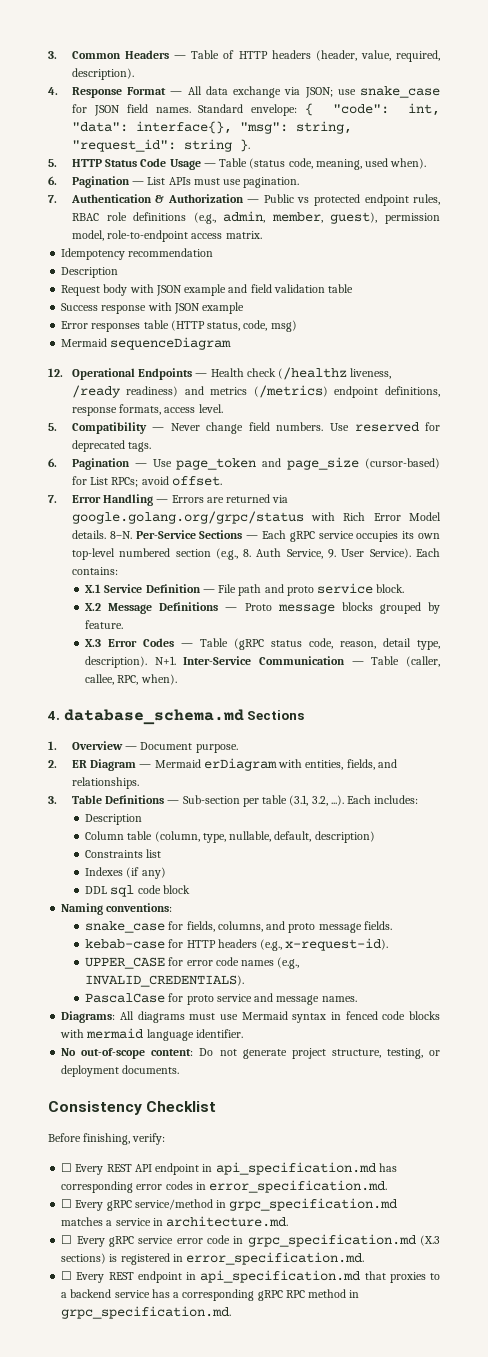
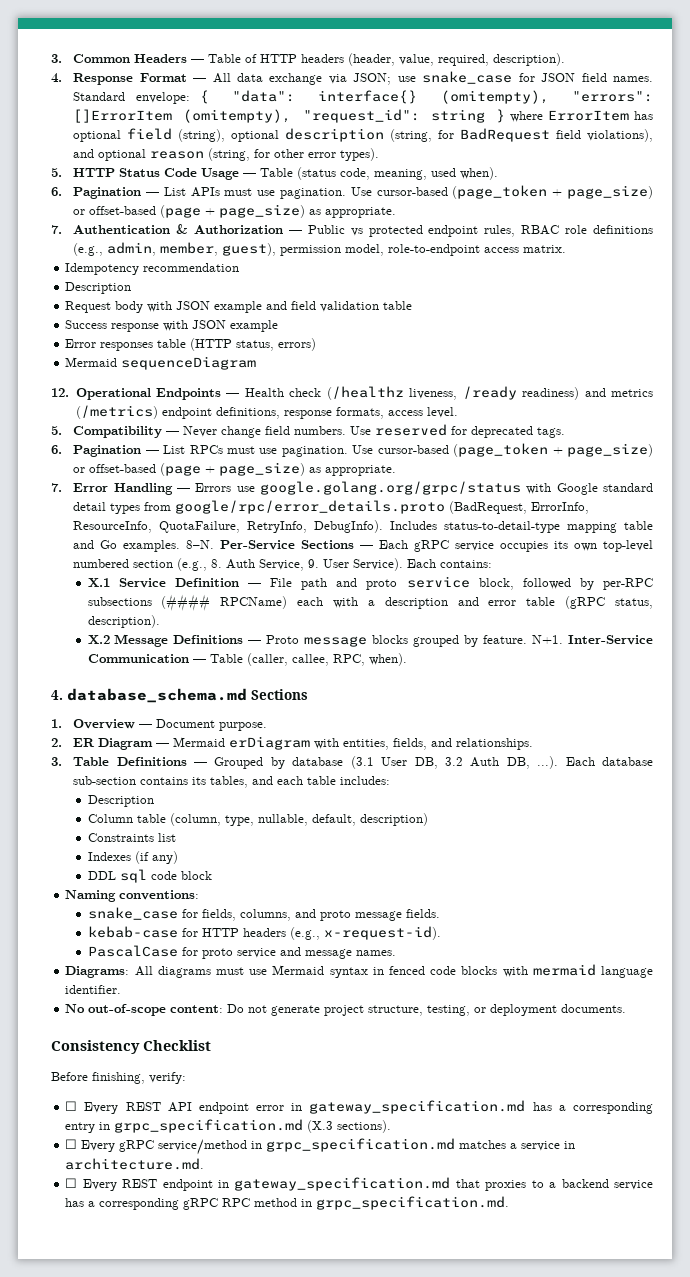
- Standard envelope: { "code": int, "data": interface{}, "msg": string, "request_id": string }.
+ Standard envelope: { "data": interface{} (omitempty), "errors": []ErrorItem (omitempty), "request_id": string } where ErrorItem has optional field (string), optional description (string, for BadRequest field violations), and optional reason (string, for other error types).
- 6. Pagination — List APIs must use pagination.
+ 6. Pagination — List APIs must use pagination. Use cursor-based (page_token + page_size) or offset-based (page + page_size) as appropriate.
- Error responses table (HTTP status, code, msg)
+ Error responses table (HTTP status, errors)
- 6. Pagination — Use page_token and page_size (cursor-based) for List RPCs; avoid offset.
+ 6. Pagination — List RPCs must use pagination. Use cursor-based (page_token + page_size) or offset-based (page + page_size) as appropriate.
- 7. Error Handling — Errors are returned via google.golang.org/grpc/status with Rich Error Model details.
+ 7. Error Handling — Errors use google.golang.org/grpc/status with Google standard detail types from google/rpc/error_details.proto (BadRequest, ErrorInfo, ResourceInfo, QuotaFailure, RetryInfo, DebugInfo). Includes status-to-detail-type mapping table and Go examples.
- X.1 Service Definition — File path and proto service block.
+ X.1 Service Definition — File path and proto service block, followed by per-RPC subsections (#### RPCName) each with a description and error table (gRPC status, description).
- X.2 Message Definitions — Proto message blocks grouped by feature.
- X.3 Error Codes — Table (gRPC status code, reason, detail type, description). N+1. Inter-Service Communication — Table (caller, callee, RPC, when).
+ X.2 Message Definitions — Proto message blocks grouped by feature. N+1. Inter-Service Communication — Table (caller, callee, RPC, when).
- 3. Table Definitions — Sub-section per table (3.1, 3.2, ...). Each includes:
+ 3. Table Definitions — Grouped by database (3.1 User DB, 3.2 Auth DB, ...). Each database sub-section contains its tables, and each table includes:
- UPPER_CASE for error code names (e.g., INVALID_CREDENTIALS).
- ☐ Every REST API endpoint in api_specification.md has corresponding error codes in error_specification.md.
+ ☐ Every REST API endpoint error in gateway_specification.md has a corresponding entry in grpc_specification.md (X.3 sections).
- ☐ Every gRPC service error code in grpc_specification.md (X.3 sections) is registered in error_specification.md.
- ☐ Every REST endpoint in api_specification.md that proxies to a backend service has a corresponding gRPC RPC method in grpc_specification.md.
+ ☐ Every REST endpoint in gateway_specification.md that proxies to a backend service has a corresponding gRPC RPC method in grpc_specification.md.

